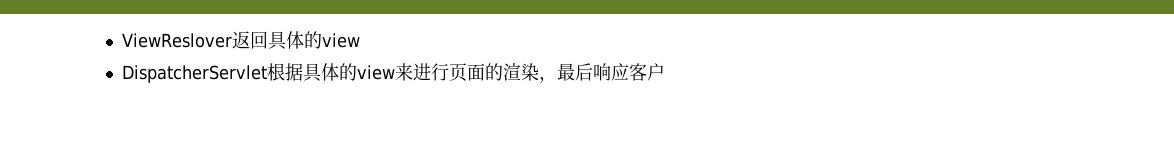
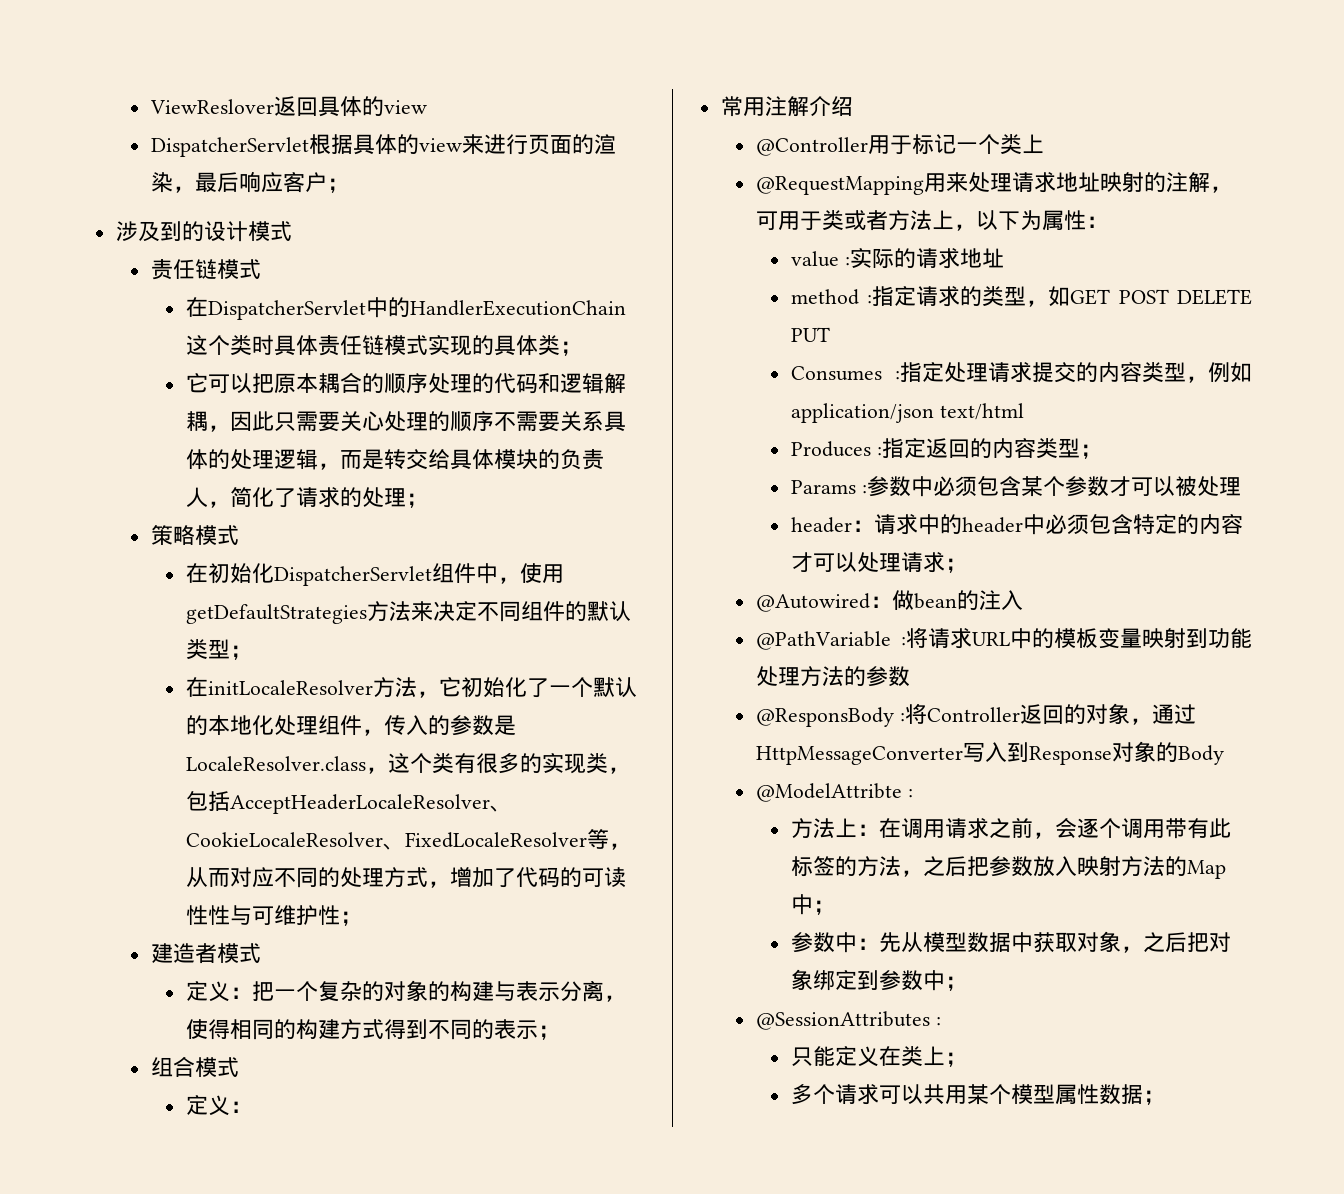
- DispatcherServlet根据具体的view来进行页面的渲染，最后响应客户
+ DispatcherServlet根据具体的view来进行页面的渲染，最后响应客户；
+ 涉及到的设计模式
+ 责任链模式
+ 在DispatcherServlet中的HandlerExecutionChain这个类时具体责任链模式实现的具体类；
+ 它可以把原本耦合的顺序处理的代码和逻辑解耦，因此只需要关心处理的顺序不需要关系具体的处理逻辑，而是转交给具体模块的负责人，简化了请求的处理；
+ 策略模式
+ 在初始化DispatcherServlet组件中，使用getDefaultStrategies方法来决定不同组件的默认类型；
+ 在initLocaleResolver方法，它初始化了一个默认的本地化处理组件，传入的参数是LocaleResolver.class，这个类有很多的实现类，包括AcceptHeaderLocaleResolver、CookieLocaleResolver、FixedLocaleResolver等，从而对应不同的处理方式，增加了代码的可读性性与可维护性；
+ 建造者模式
+ 定义：把一个复杂的对象的构建与表示分离，使得相同的构建方式得到不同的表示；
+ 组合模式
+ 定义：
+ 常用注解介绍
+ @Controller用于标记一个类上
+ @RequestMapping用来处理请求地址映射的注解，可用于类或者方法上，以下为属性：
+ value :实际的请求地址
+ method :指定请求的类型，如GET POST DELETE PUT
+ Consumes :指定处理请求提交的内容类型，例如application/json text/html
+ Produces :指定返回的内容类型；
+ Params :参数中必须包含某个参数才可以被处理
+ header：请求中的header中必须包含特定的内容才可以处理请求；
+ @Autowired：做bean的注入
+ @PathVariable :将请求URL中的模板变量映射到功能处理方法的参数
+ @ResponsBody :将Controller返回的对象，通过HttpMessageConverter写入到Response对象的Body
+ @ModelAttribte :
+ 方法上：在调用请求之前，会逐个调用带有此标签的方法，之后把参数放入映射方法的Map中；
+ 参数中：先从模型数据中获取对象，之后把对象绑定到参数中；
+ @SessionAttributes :
+ 只能定义在类上；
+ 多个请求可以共用某个模型属性数据；

